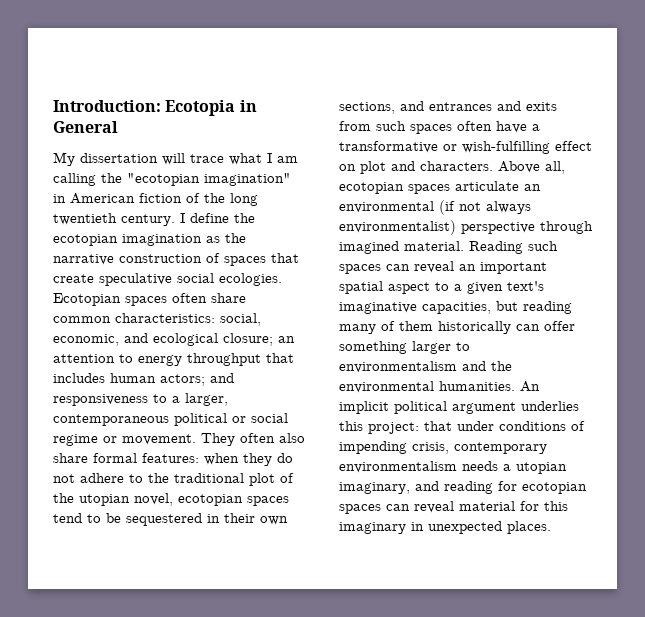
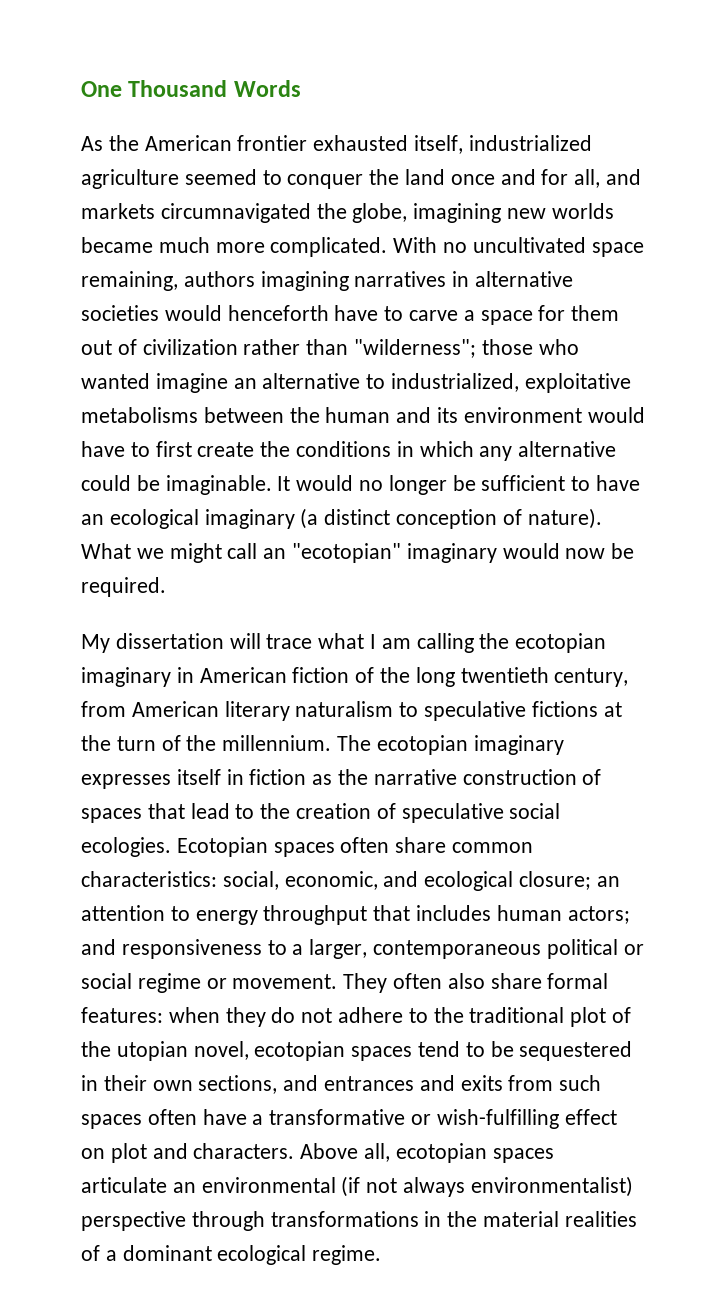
- Introduction: Ecotopia in General
+ One Thousand Words
+ As the American frontier exhausted itself, industrialized agriculture seemed to conquer the land once and for all, and markets circumnavigated the globe, imagining new worlds became much more complicated. With no uncultivated space remaining, authors imagining narratives in alternative societies would henceforth have to carve a space for them out of civilization rather than "wilderness"; those who wanted imagine an alternative to industrialized, exploitative metabolisms between the human and its environment would have to first create the conditions in which any alternative could be imaginable. It would no longer be sufficient to have an ecological imaginary (a distinct conception of nature). What we might call an "ecotopian" imaginary would now be required.
- My dissertation will trace what I am calling the "ecotopian imagination" in American fiction of the long twentieth century. I define the ecotopian imagination as the narrative construction of spaces that create speculative social ecologies.
+ My dissertation will trace what I am calling the ecotopian imaginary in American fiction of the long twentieth century, from American literary naturalism to speculative fictions at the turn of the millennium. The ecotopian imaginary expresses itself in fiction as the narrative construction of spaces that lead to the creation of speculative social ecologies.
- Above all, ecotopian spaces articulate an environmental (if not always environmentalist) perspective through imagined material. Reading such spaces can reveal an important spatial aspect to a given text's imaginative capacities, but reading many of them historically can offer something larger to environmentalism and the environmental humanities. An implicit political argument underlies this project: that under conditions of impending crisis, contemporary environmentalism needs a utopian imaginary, and reading for ecotopian spaces can reveal material for this imaginary in unexpected places.
+ Above all, ecotopian spaces articulate an environmental (if not always environmentalist) perspective through transformations in the material realities of a dominant ecological regime.

